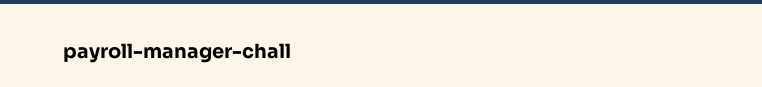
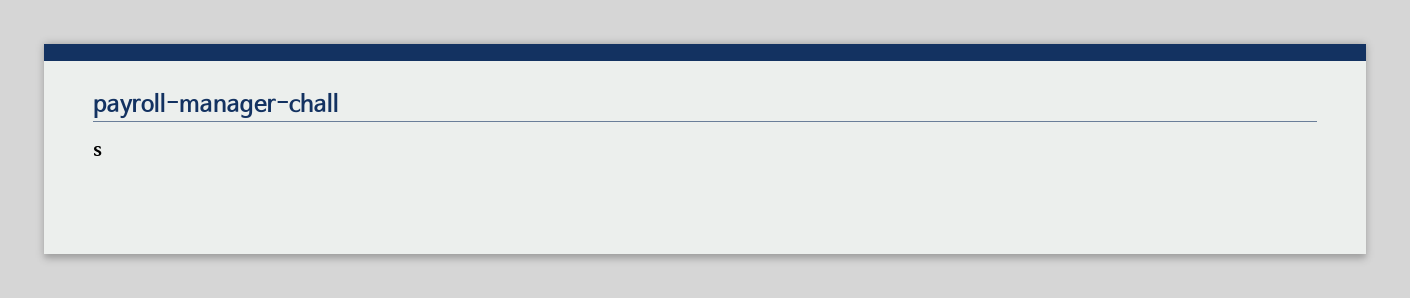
+ s

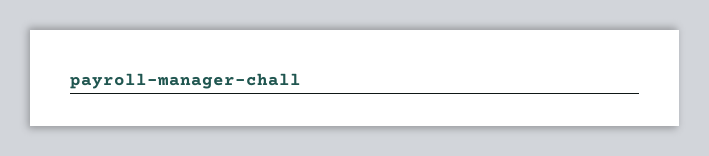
- s

